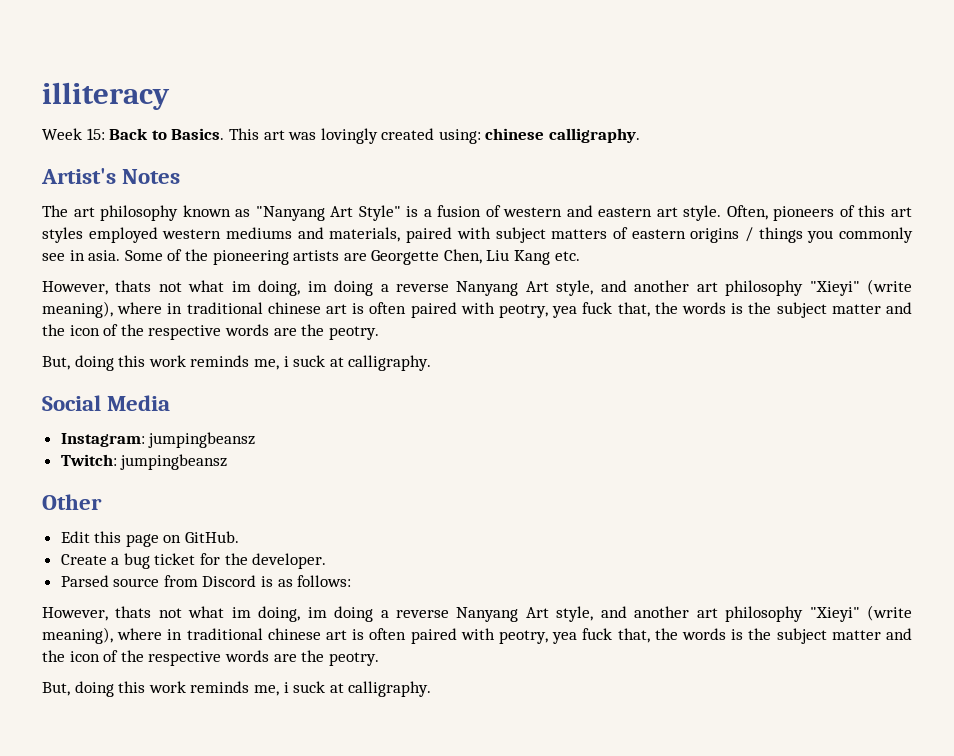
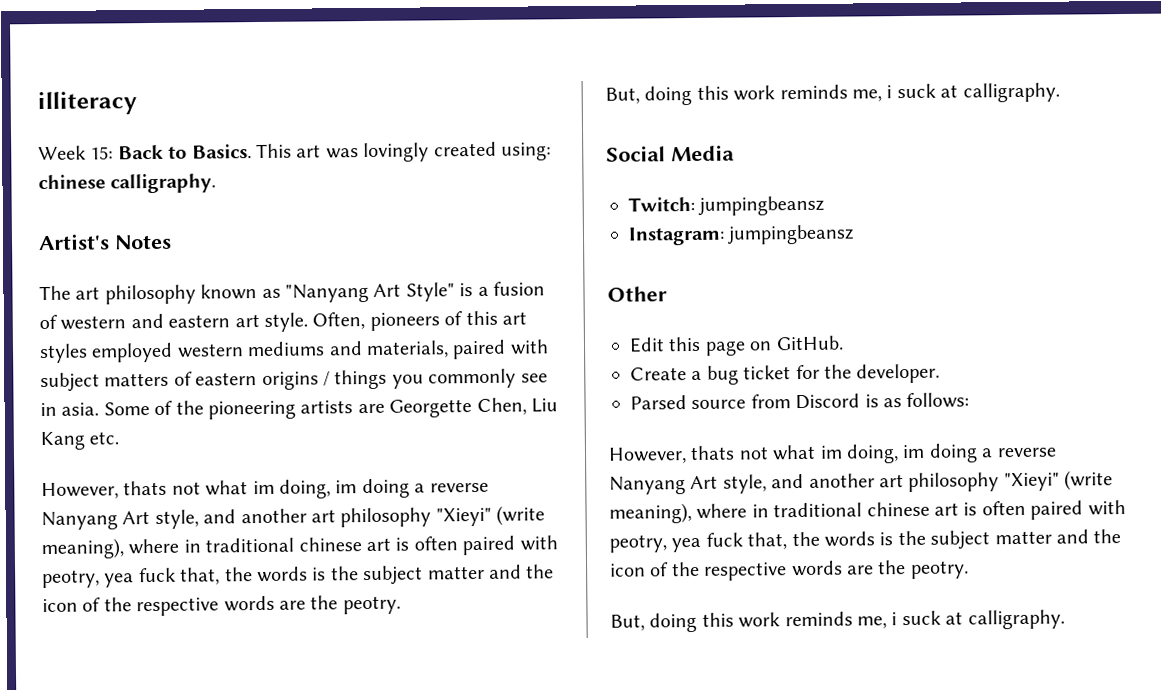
+ Twitch: jumpingbeansz
  Instagram: jumpingbeansz
- Twitch: jumpingbeansz

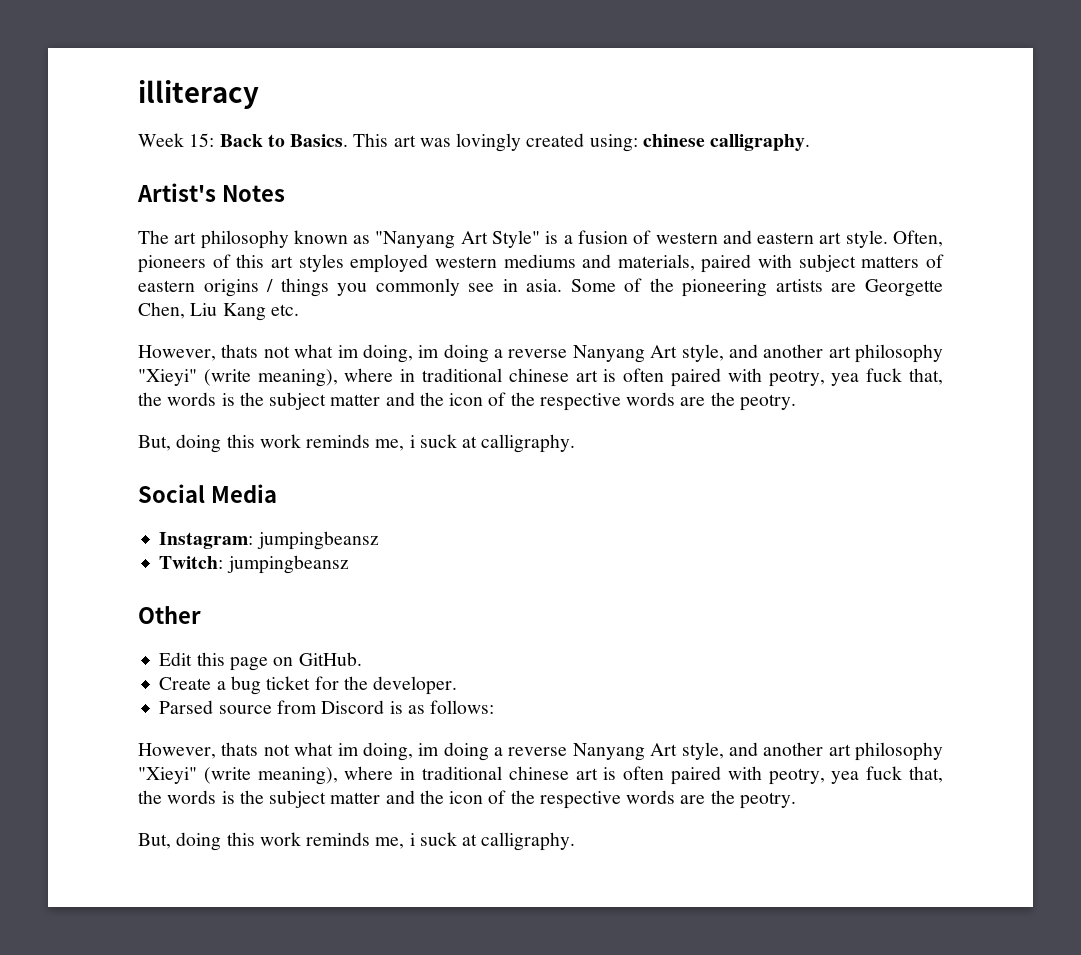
+ Instagram: jumpingbeansz
  Twitch: jumpingbeansz
- Instagram: jumpingbeansz

